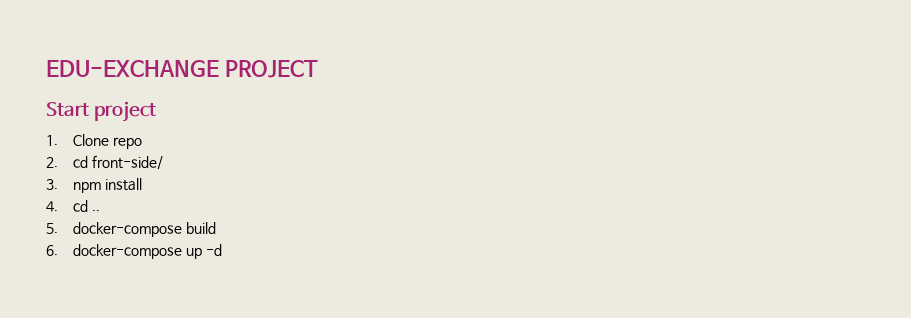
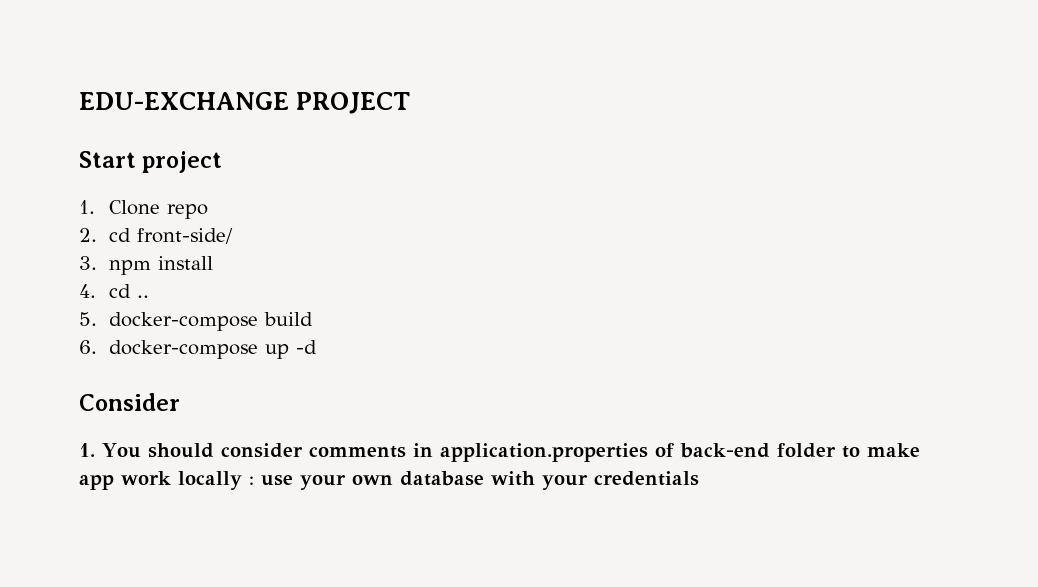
+ Consider
+ 1. You should consider comments in application.properties of back-end folder to make app work locally : use your own database with your credentials

